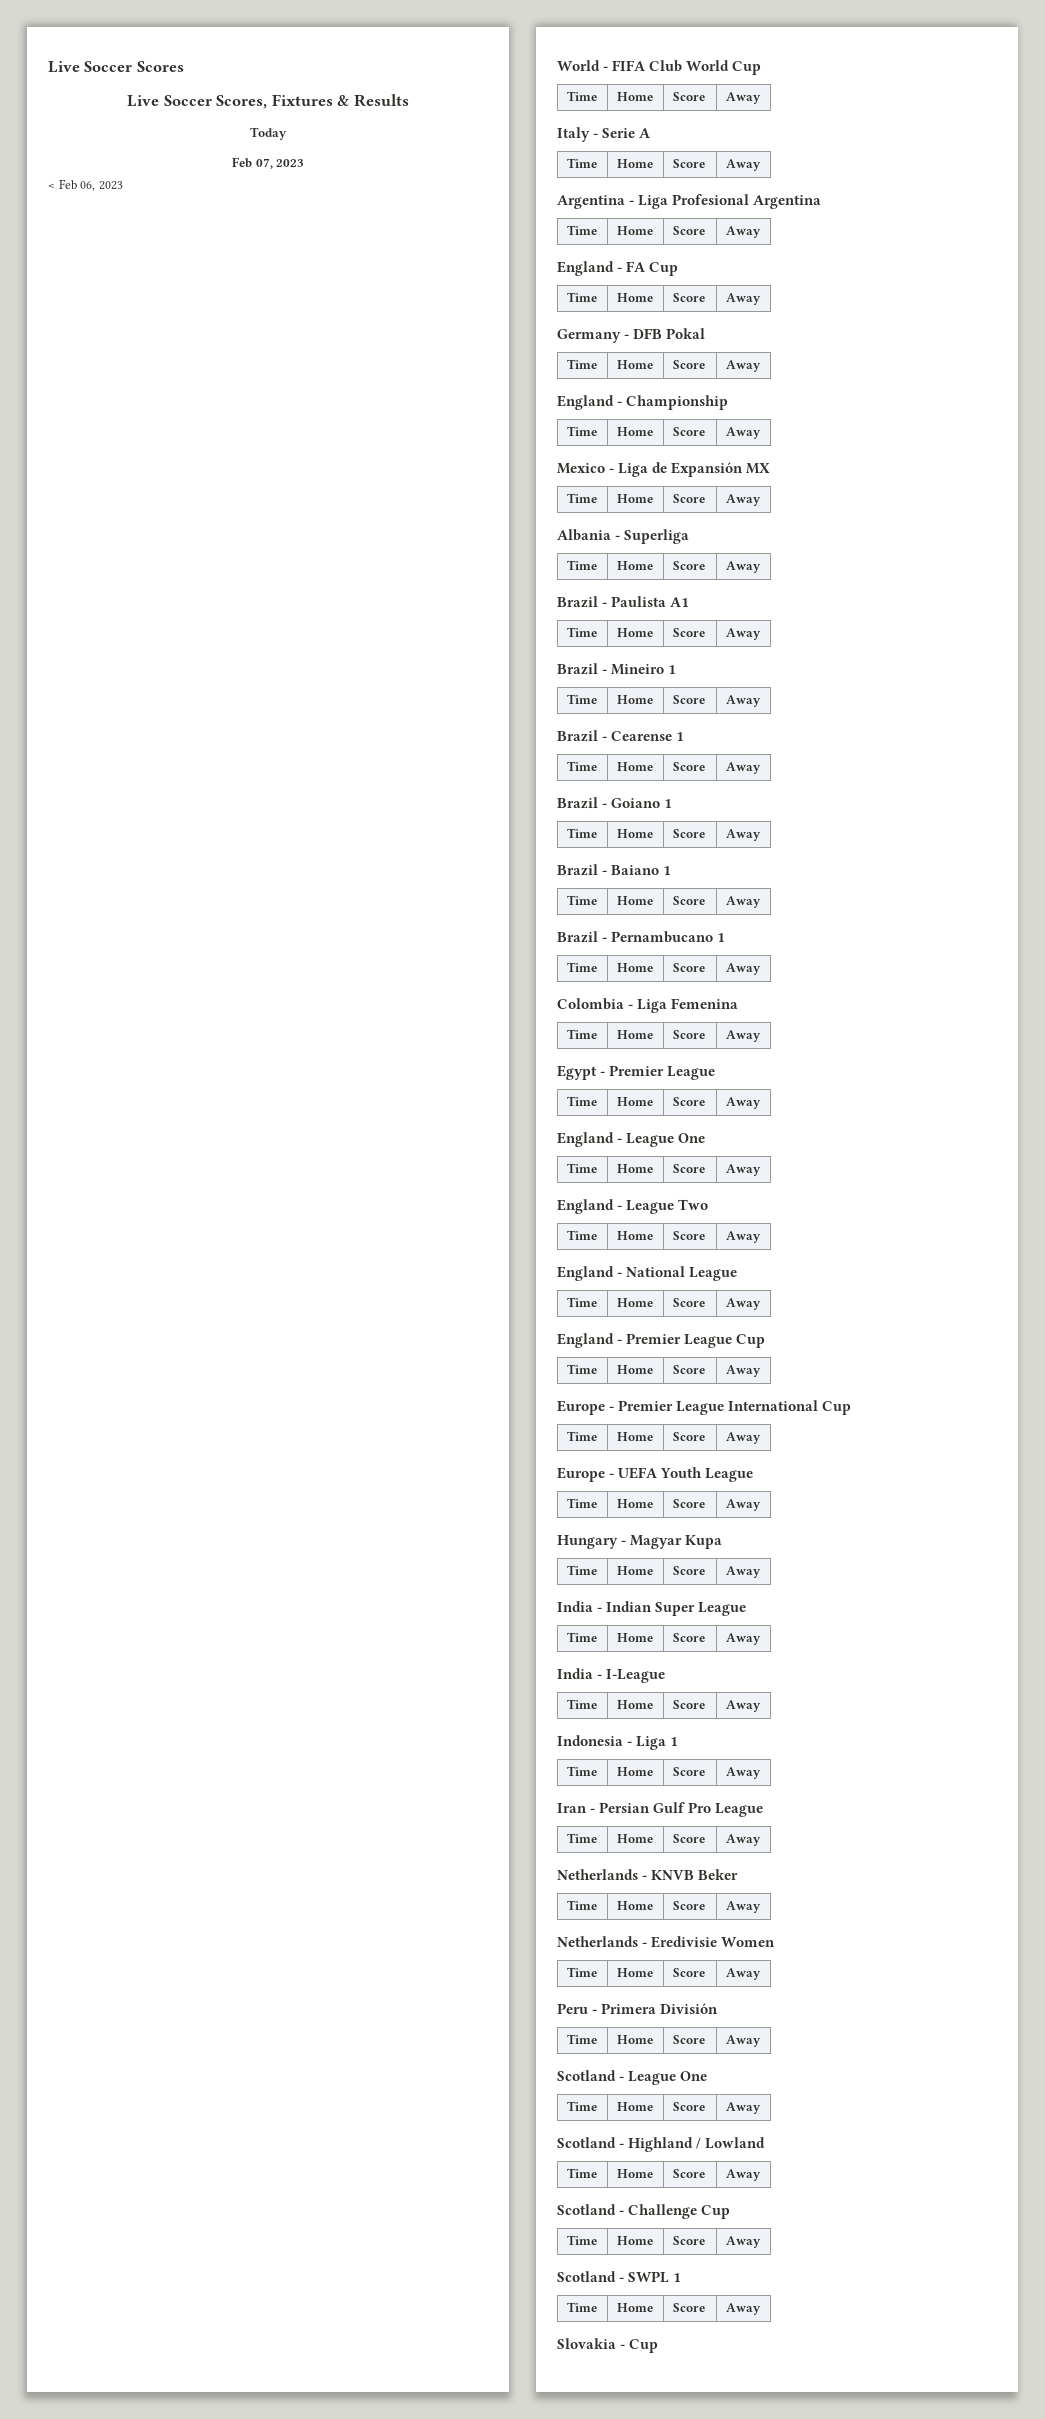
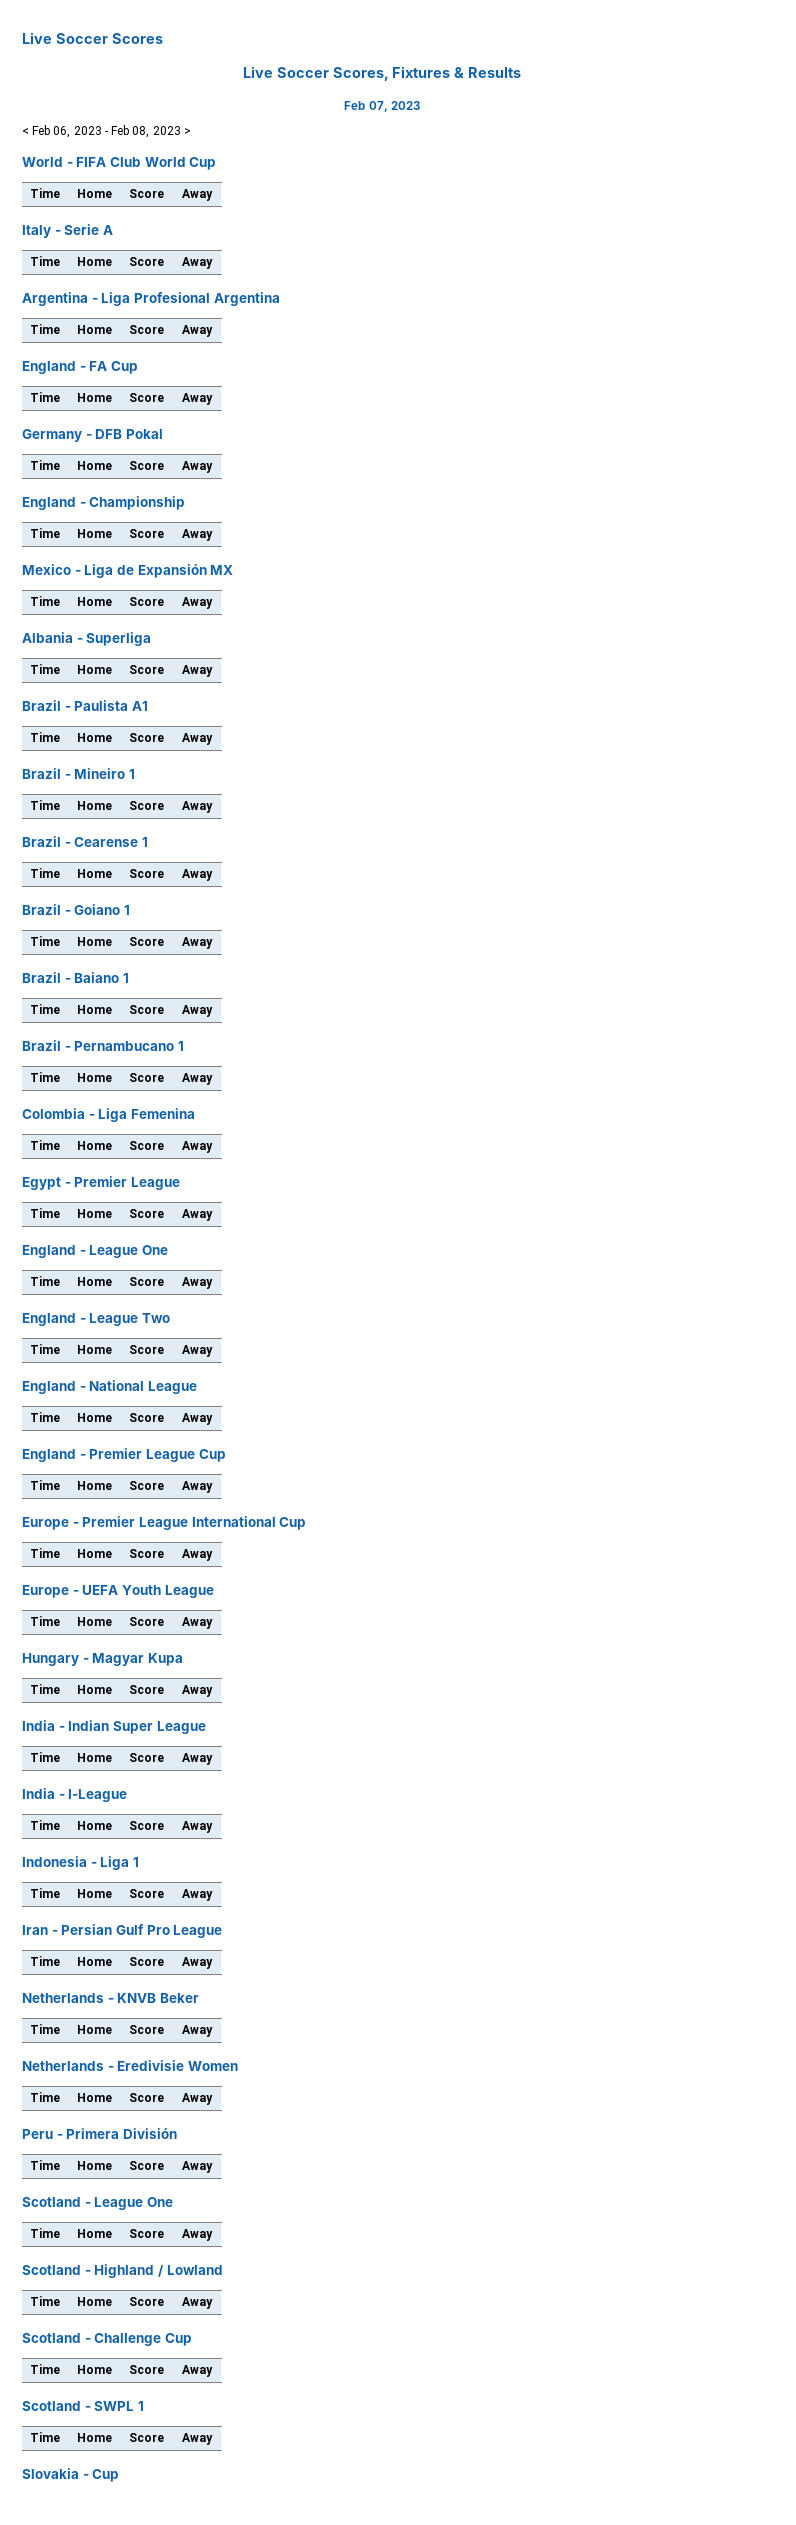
- Today
- < Feb 06, 2023
+ < Feb 06, 2023 - Feb 08, 2023 >

